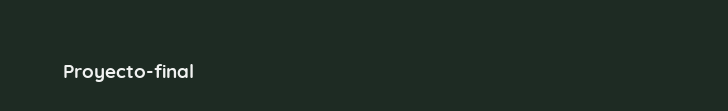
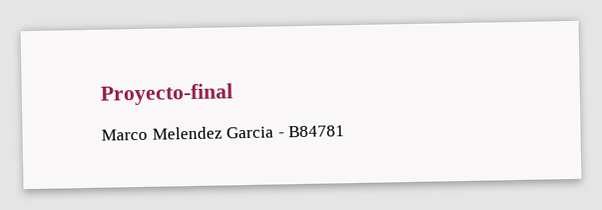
+ Marco Melendez Garcia - B84781

